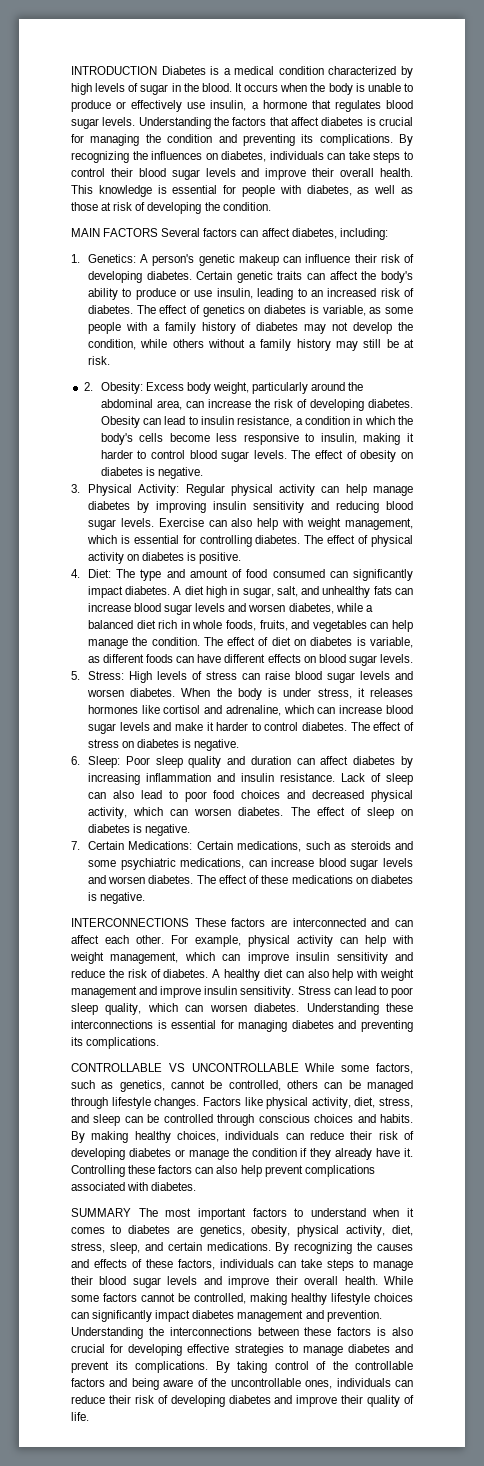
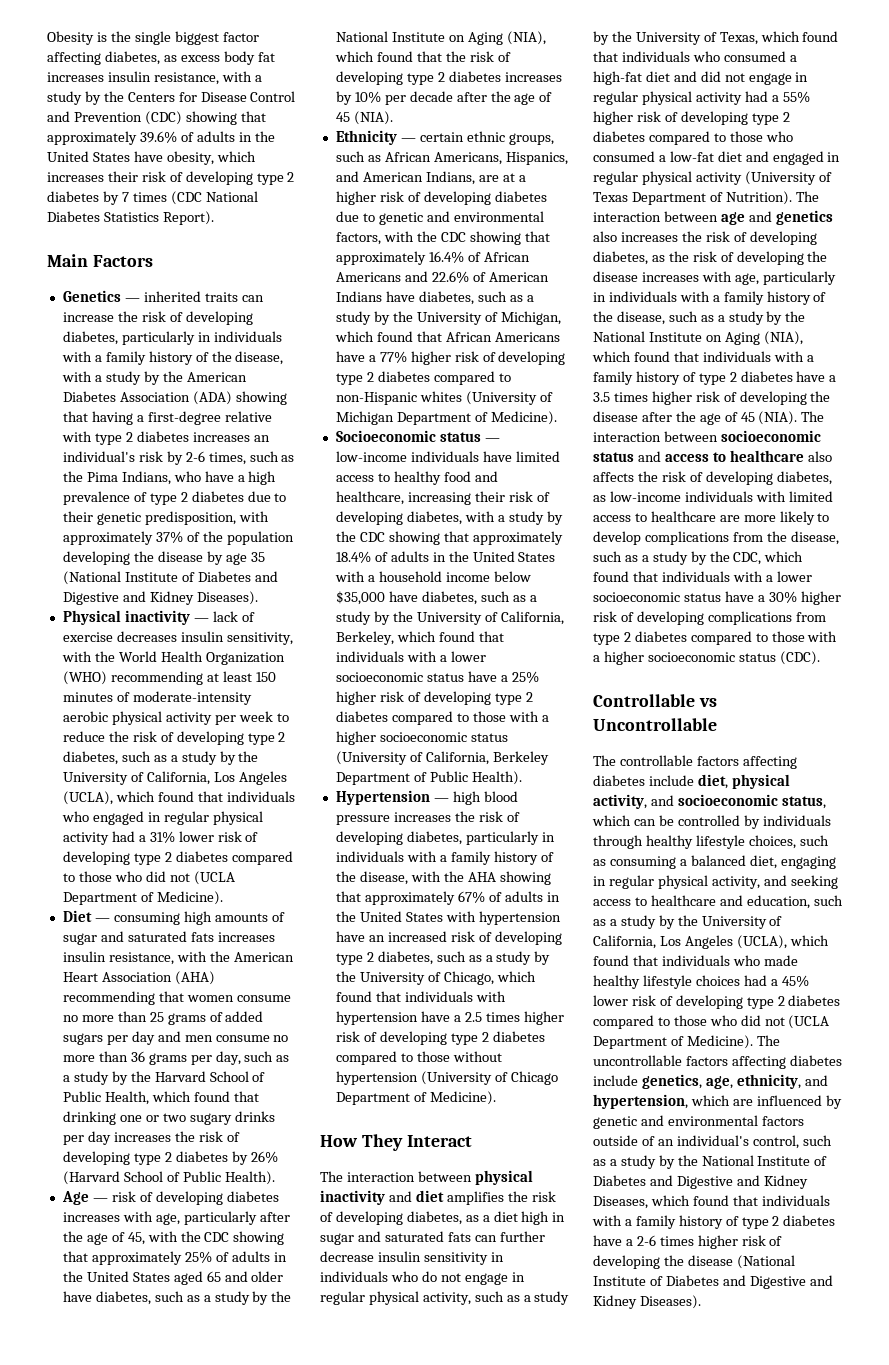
- INTRODUCTION Diabetes is a medical condition characterized by high levels of sugar in the blood. It occurs when the body is unable to produce or effectively use insulin, a hormone that regulates blood sugar levels. Understanding the factors that affect diabetes is crucial for managing the condition and preventing its complications. By recognizing the influences on diabetes, individuals can take steps to control their blood sugar levels and improve their overall health. This knowledge is essential for people with diabetes, as well as those at risk of developing the condition.
- MAIN FACTORS Several factors can affect diabetes, including:
- 1. Genetics: A person's genetic makeup can influence their risk of developing diabetes. Certain genetic traits can affect the body's ability to produce or use insulin, leading to an increased risk of diabetes. The effect of genetics on diabetes is variable, as some people with a family history of diabetes may not develop the condition, while others without a family history may still be at risk.
- 2. Obesity: Excess body weight, particularly around the abdominal area, can increase the risk of developing diabetes. Obesity can lead to insulin resistance, a condition in which the body's cells become less responsive to insulin, making it harder to control blood sugar levels. The effect of obesity on diabetes is negative.
- 3. Physical Activity: Regular physical activity can help manage diabetes by improving insulin sensitivity and reducing blood sugar levels. Exercise can also help with weight management, which is essential for controlling diabetes. The effect of physical activity on diabetes is positive.
- 4. Diet: The type and amount of food consumed can significantly impact diabetes. A diet high in sugar, salt, and unhealthy fats can increase blood sugar levels and worsen diabetes, while a balanced diet rich in whole foods, fruits, and vegetables can help manage the condition. The effect of diet on diabetes is variable, as different foods can have different effects on blood sugar levels.
- 5. Stress: High levels of stress can raise blood sugar levels and worsen diabetes. When the body is under stress, it releases hormones like cortisol and adrenaline, which can increase blood sugar levels and make it harder to control diabetes. The effect of stress on diabetes is negative.
- 6. Sleep: Poor sleep quality and duration can affect diabetes by increasing inflammation and insulin resistance. Lack of sleep can also lead to poor food choices and decreased physical activity, which can worsen diabetes. The effect of sleep on diabetes is negative.
- 7. Certain Medications: Certain medications, such as steroids and some psychiatric medications, can increase blood sugar levels and worsen diabetes. The effect of these medications on diabetes is negative.
- INTERCONNECTIONS These factors are interconnected and can affect each other. For example, physical activity can help with weight management, which can improve insulin sensitivity and reduce the risk of diabetes. A healthy diet can also help with weight management and improve insulin sensitivity. Stress can lead to poor sleep quality, which can worsen diabetes. Understanding these interconnections is essential for managing diabetes and preventing its complications.
- CONTROLLABLE VS UNCONTROLLABLE While some factors, such as genetics, cannot be controlled, others can be managed through lifestyle changes. Factors like physical activity, diet, stress, and sleep can be controlled through conscious choices and habits. By making healthy choices, individuals can reduce their risk of developing diabetes or manage the condition if they already have it. Controlling these factors can also help prevent complications associated with diabetes.
- SUMMARY The most important factors to understand when it comes to diabetes are genetics, obesity, physical activity, diet, stress, sleep, and certain medications. By recognizing the causes and effects of these factors, individuals can take steps to manage their blood sugar levels and improve their overall health. While some factors cannot be controlled, making healthy lifestyle choices can significantly impact diabetes management and prevention. Understanding the interconnections between these factors is also crucial for developing effective strategies to manage diabetes and prevent its complications. By taking control of the controllable factors and being aware of the uncontrollable ones, individuals can reduce their risk of developing diabetes and improve their quality of life.
+ Obesity is the single biggest factor affecting diabetes, as excess body fat increases insulin resistance, with a study by the Centers for Disease Control and Prevention (CDC) showing that approximately 39.6% of adults in the United States have obesity, which increases their risk of developing type 2 diabetes by 7 times (CDC National Diabetes Statistics Report).
+ Main Factors
+ Genetics — inherited traits can increase the risk of developing diabetes, particularly in individuals with a family history of the disease, with a study by the American Diabetes Association (ADA) showing that having a first-degree relative with type 2 diabetes increases an individual's risk by 2-6 times, such as the Pima Indians, who have a high prevalence of type 2 diabetes due to their genetic predisposition, with approximately 37% of the population developing the disease by age 35 (National Institute of Diabetes and Digestive and Kidney Diseases).
+ Physical inactivity — lack of exercise decreases insulin sensitivity, with the World Health Organization (WHO) recommending at least 150 minutes of moderate-intensity aerobic physical activity per week to reduce the risk of developing type 2 diabetes, such as a study by the University of California, Los Angeles (UCLA), which found that individuals who engaged in regular physical activity had a 31% lower risk of developing type 2 diabetes compared to those who did not (UCLA Department of Medicine).
+ Diet — consuming high amounts of sugar and saturated fats increases insulin resistance, with the American Heart Association (AHA) recommending that women consume no more than 25 grams of added sugars per day and men consume no more than 36 grams per day, such as a study by the Harvard School of Public Health, which found that drinking one or two sugary drinks per day increases the risk of developing type 2 diabetes by 26% (Harvard School of Public Health).
+ Age — risk of developing diabetes increases with age, particularly after the age of 45, with the CDC showing that approximately 25% of adults in the United States aged 65 and older have diabetes, such as a study by the National Institute on Aging (NIA), which found that the risk of developing type 2 diabetes increases by 10% per decade after the age of 45 (NIA).
+ Ethnicity — certain ethnic groups, such as African Americans, Hispanics, and American Indians, are at a higher risk of developing diabetes due to genetic and environmental factors, with the CDC showing that approximately 16.4% of African Americans and 22.6% of American Indians have diabetes, such as a study by the University of Michigan, which found that African Americans have a 77% higher risk of developing type 2 diabetes compared to non-Hispanic whites (University of Michigan Department of Medicine).
+ Socioeconomic status — low-income individuals have limited access to healthy food and healthcare, increasing their risk of developing diabetes, with a study by the CDC showing that approximately 18.4% of adults in the United States with a household income below $35,000 have diabetes, such as a study by the University of California, Berkeley, which found that individuals with a lower socioeconomic status have a 25% higher risk of developing type 2 diabetes compared to those with a higher socioeconomic status (University of California, Berkeley Department of Public Health).
+ Hypertension — high blood pressure increases the risk of developing diabetes, particularly in individuals with a family history of the disease, with the AHA showing that approximately 67% of adults in the United States with hypertension have an increased risk of developing type 2 diabetes, such as a study by the University of Chicago, which found that individuals with hypertension have a 2.5 times higher risk of developing type 2 diabetes compared to those without hypertension (University of Chicago Department of Medicine).
+ How They Interact
+ The interaction between physical inactivity and diet amplifies the risk of developing diabetes, as a diet high in sugar and saturated fats can further decrease insulin sensitivity in individuals who do not engage in regular physical activity, such as a study by the University of Texas, which found that individuals who consumed a high-fat diet and did not engage in regular physical activity had a 55% higher risk of developing type 2 diabetes compared to those who consumed a low-fat diet and engaged in regular physical activity (University of Texas Department of Nutrition). The interaction between age and genetics also increases the risk of developing diabetes, as the risk of developing the disease increases with age, particularly in individuals with a family history of the disease, such as a study by the National Institute on Aging (NIA), which found that individuals with a family history of type 2 diabetes have a 3.5 times higher risk of developing the disease after the age of 45 (NIA). The interaction between socioeconomic status and access to healthcare also affects the risk of developing diabetes, as low-income individuals with limited access to healthcare are more likely to develop complications from the disease, such as a study by the CDC, which found that individuals with a lower socioeconomic status have a 30% higher risk of developing complications from type 2 diabetes compared to those with a higher socioeconomic status (CDC).
+ Controllable vs Uncontrollable
+ The controllable factors affecting diabetes include diet, physical activity, and socioeconomic status, which can be controlled by individuals through healthy lifestyle choices, such as consuming a balanced diet, engaging in regular physical activity, and seeking access to healthcare and education, such as a study by the University of California, Los Angeles (UCLA), which found that individuals who made healthy lifestyle choices had a 45% lower risk of developing type 2 diabetes compared to those who did not (UCLA Department of Medicine). The uncontrollable factors affecting diabetes include genetics, age, ethnicity, and hypertension, which are influenced by genetic and environmental factors outside of an individual's control, such as a study by the National Institute of Diabetes and Digestive and Kidney Diseases, which found that individuals with a family history of type 2 diabetes have a 2-6 times higher risk of developing the disease (National Institute of Diabetes and Digestive and Kidney Diseases).

